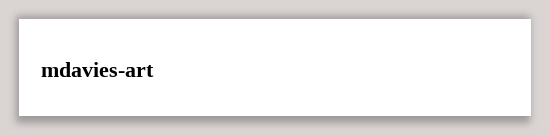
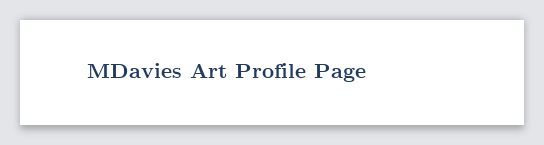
- mdavies-art
+ MDavies Art Profile Page

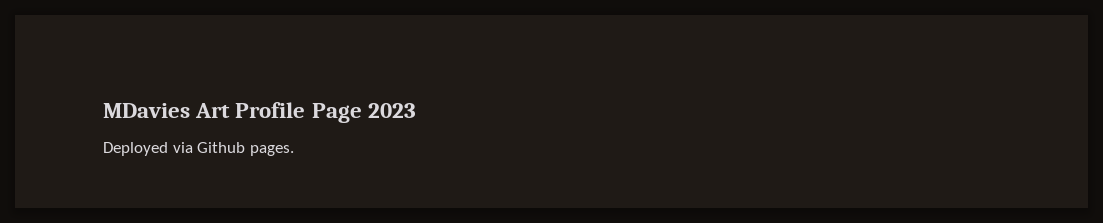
- MDavies Art Profile Page
+ MDavies Art Profile Page 2023
+ Deployed via Github pages.

